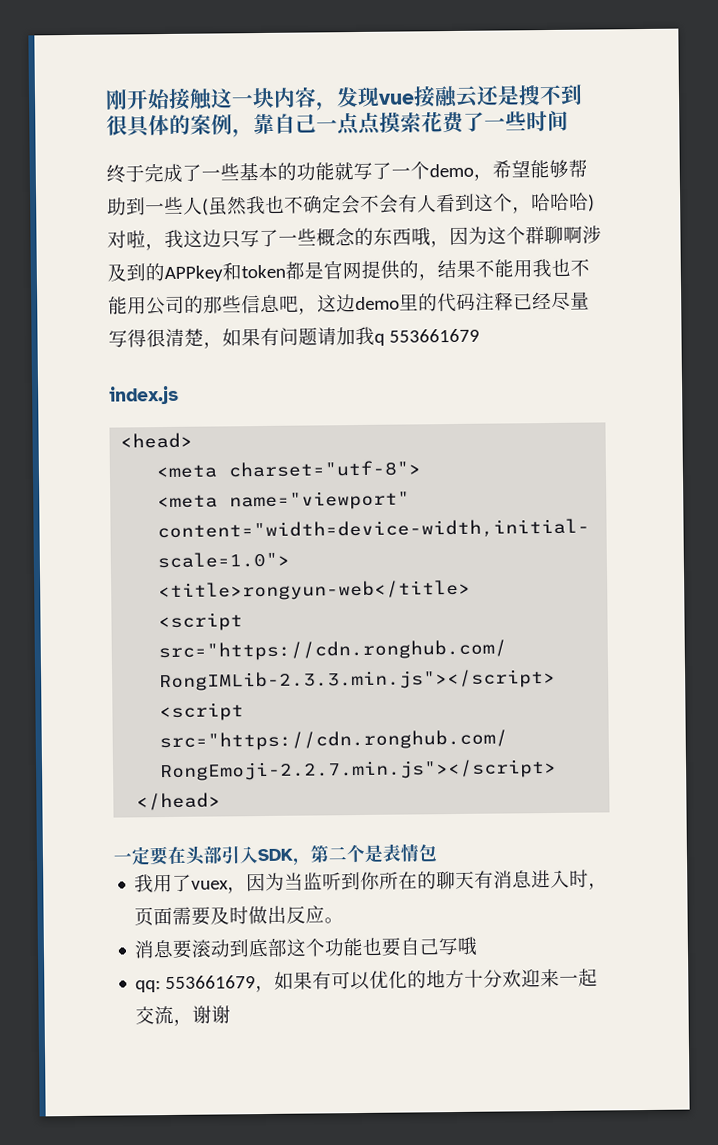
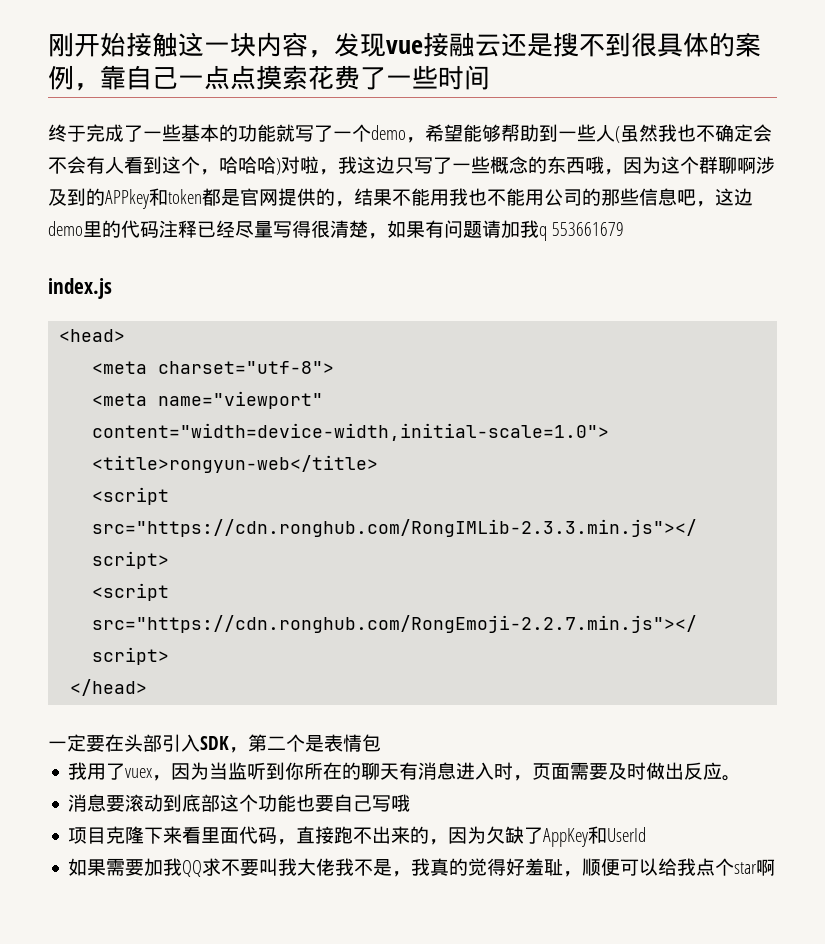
- qq: 553661679，如果有可以优化的地方十分欢迎来一起交流，谢谢
+ 项目克隆下来看里面代码，直接跑不出来的，因为欠缺了AppKey和UserId
+ 如果需要加我QQ求不要叫我大佬我不是，我真的觉得好羞耻，顺便可以给我点个star啊

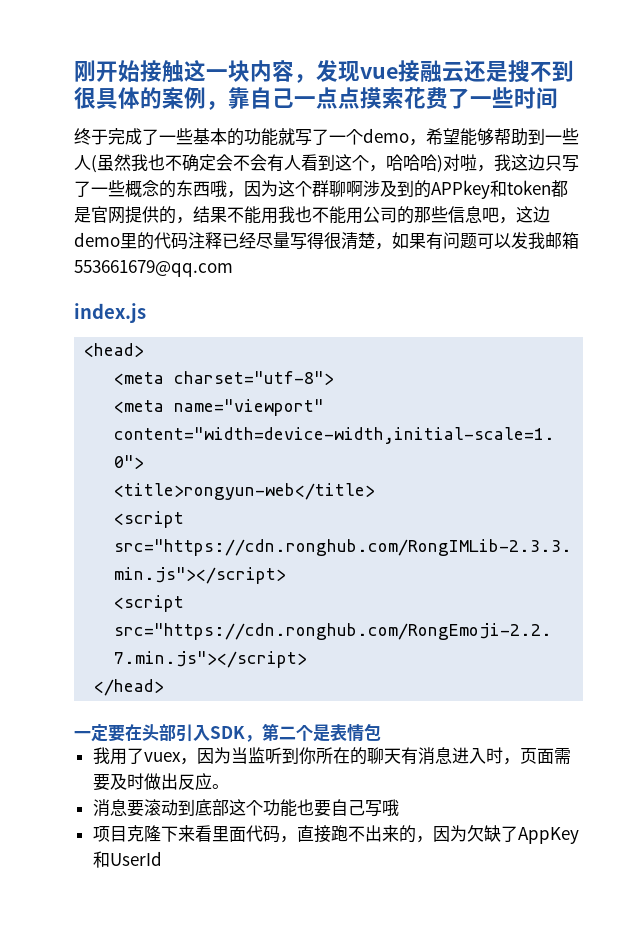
- 终于完成了一些基本的功能就写了一个demo，希望能够帮助到一些人(虽然我也不确定会不会有人看到这个，哈哈哈)对啦，我这边只写了一些概念的东西哦，因为这个群聊啊涉及到的APPkey和token都是官网提供的，结果不能用我也不能用公司的那些信息吧，这边demo里的代码注释已经尽量写得很清楚，如果有问题请加我q 553661679
+ 终于完成了一些基本的功能就写了一个demo，希望能够帮助到一些人(虽然我也不确定会不会有人看到这个，哈哈哈)对啦，我这边只写了一些概念的东西哦，因为这个群聊啊涉及到的APPkey和token都是官网提供的，结果不能用我也不能用公司的那些信息吧，这边demo里的代码注释已经尽量写得很清楚，如果有问题可以发我邮箱553661679@qq.com
- 如果需要加我QQ求不要叫我大佬我不是，我真的觉得好羞耻，顺便可以给我点个star啊

